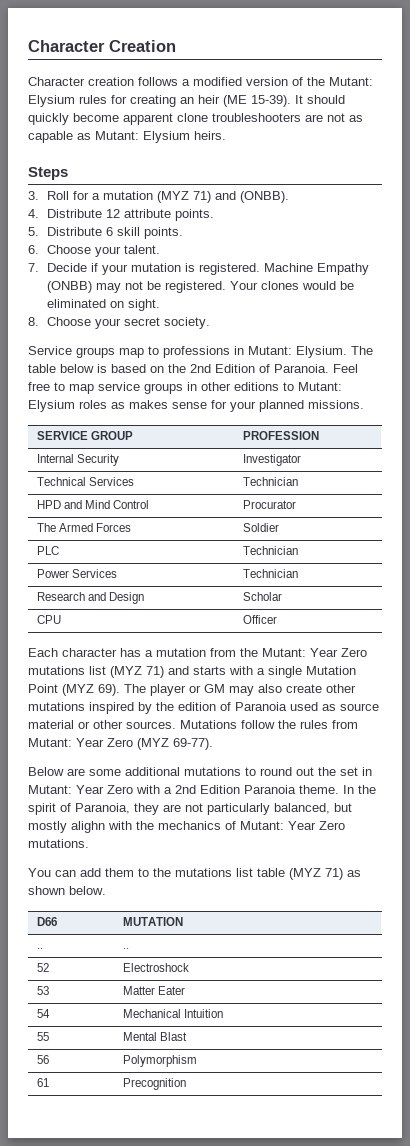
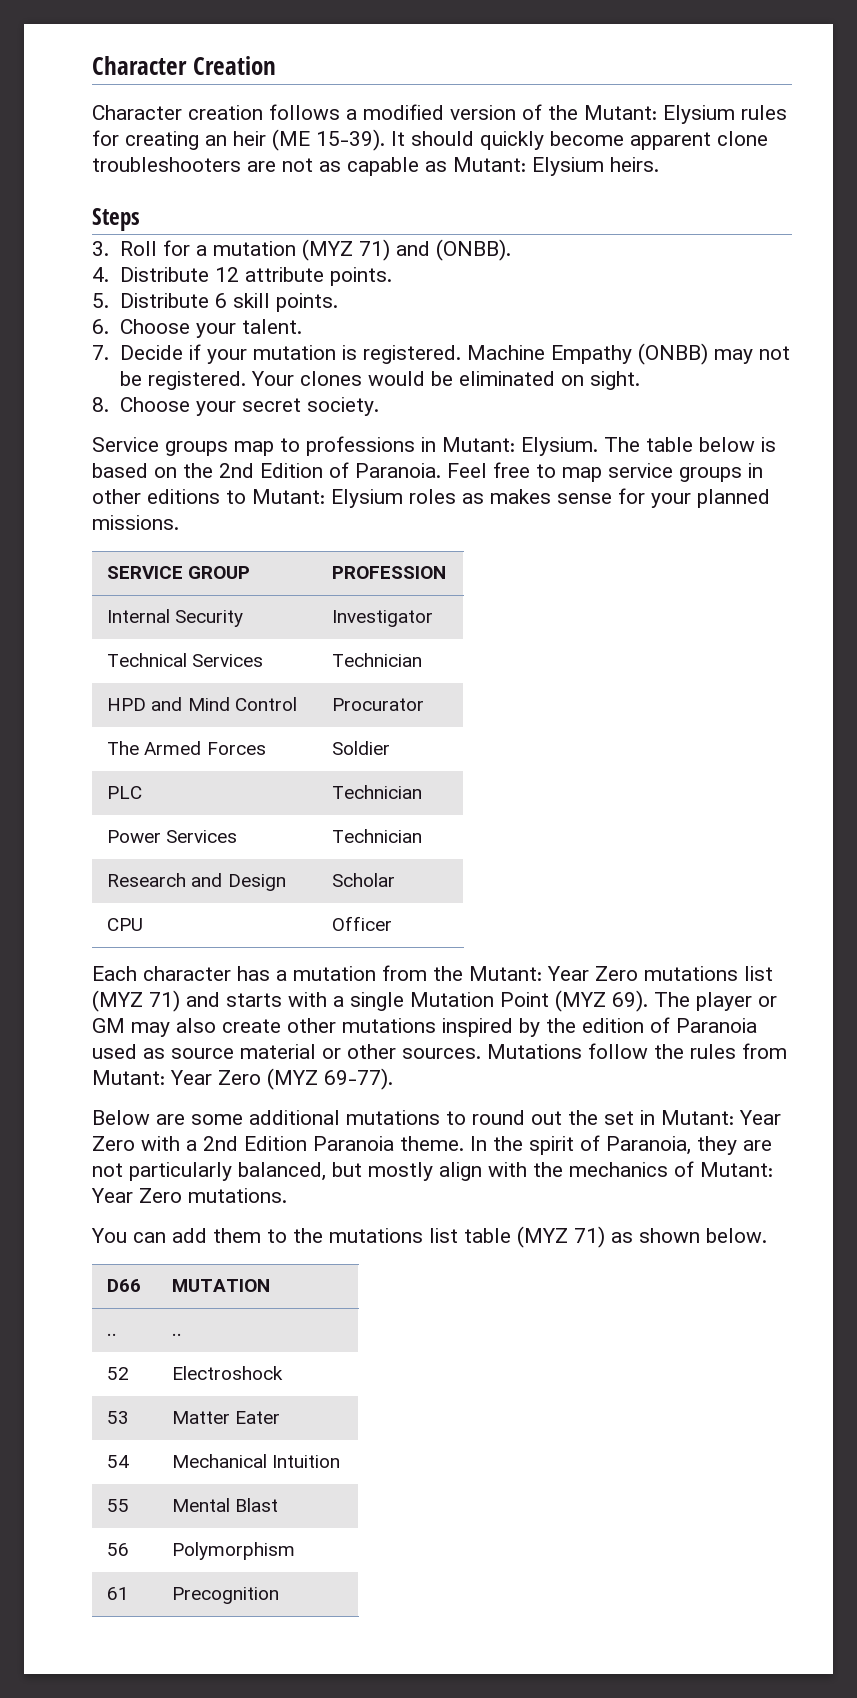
- In the spirit of Paranoia, they are not particularly balanced, but mostly alighn with the mechanics of Mutant: Year Zero mutations.
+ In the spirit of Paranoia, they are not particularly balanced, but mostly align with the mechanics of Mutant: Year Zero mutations.

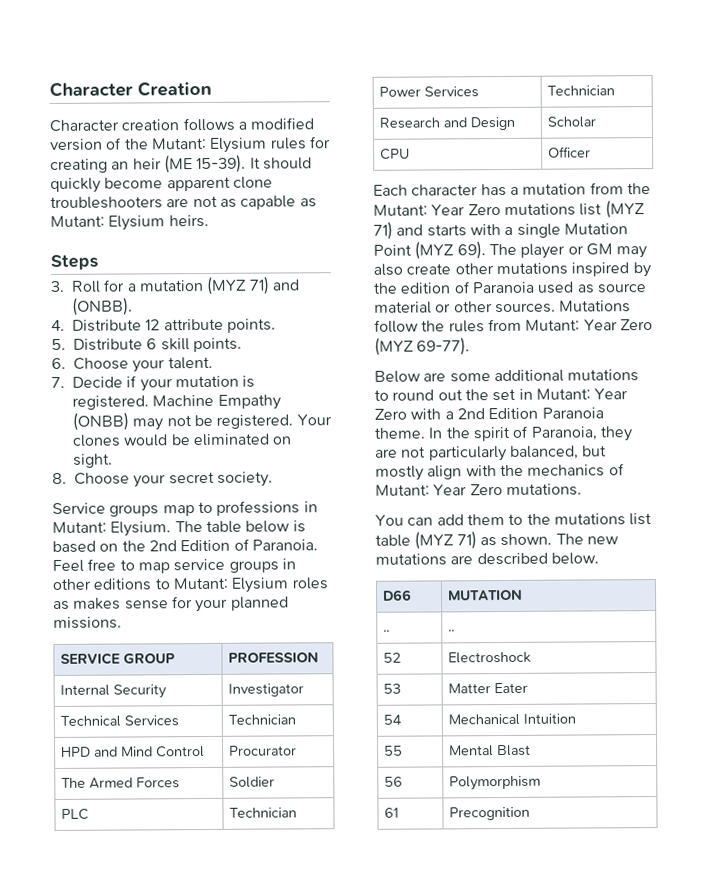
- You can add them to the mutations list table (MYZ 71) as shown below.
+ You can add them to the mutations list table (MYZ 71) as shown. The new mutations are described below.

